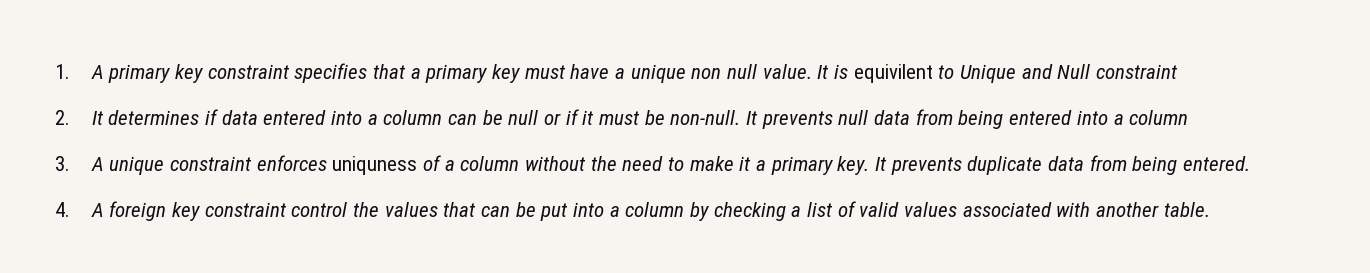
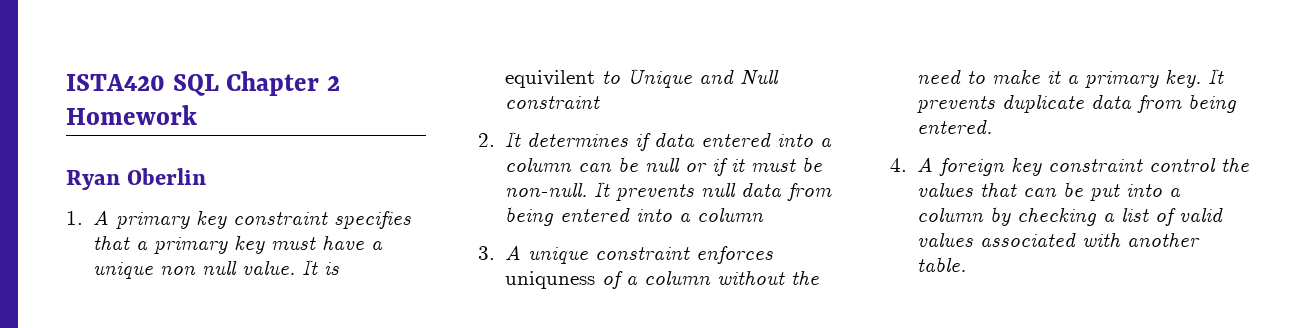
+ ISTA420 SQL Chapter 2 Homework
+ Ryan Oberlin

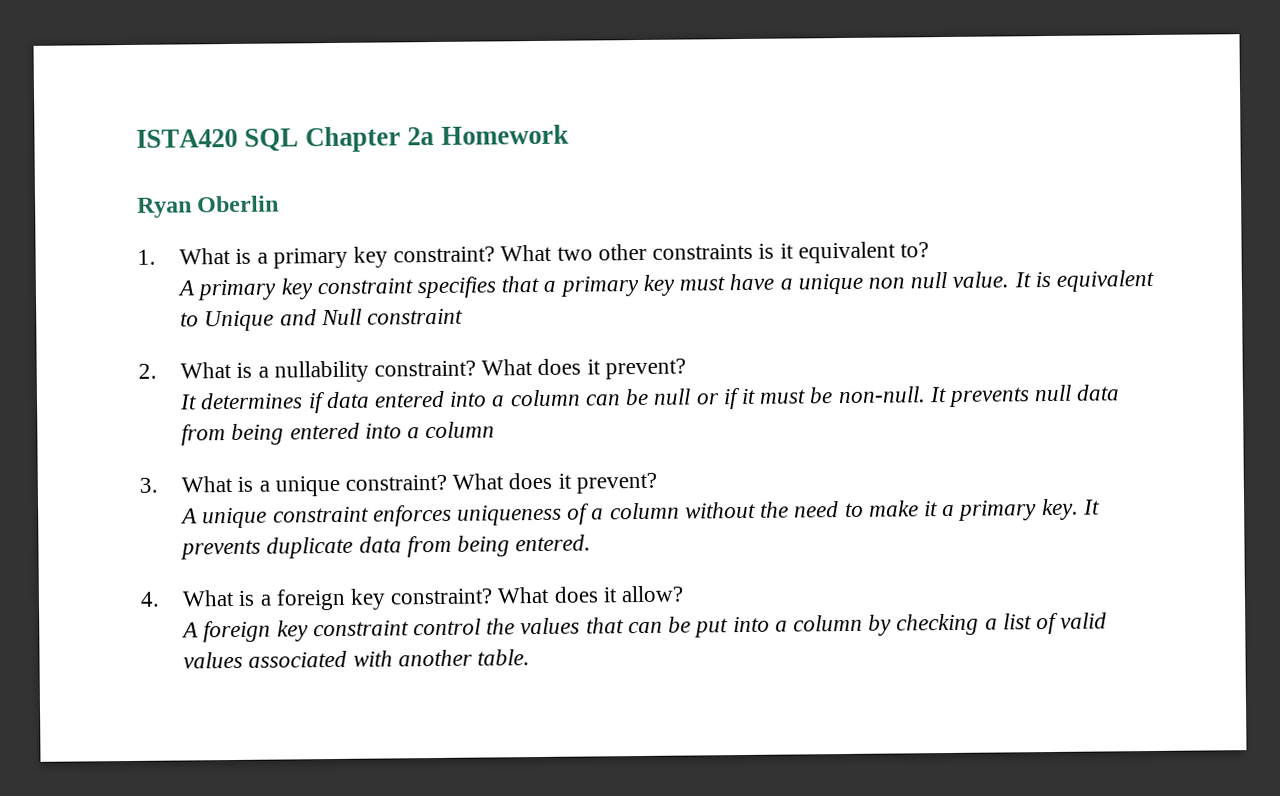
- ISTA420 SQL Chapter 2 Homework
+ ISTA420 SQL Chapter 2a Homework
- 1. A primary key constraint specifies that a primary key must have a unique non null value.
+ 1. What is a primary key constraint? What two other constraints is it equivalent to?
+ A primary key constraint specifies that a primary key must have a unique non null value.
- It is equivilent to Unique and Null constraint
+ It is equivalent to Unique and Null constraint
- 2. It determines if data entered into a column can be null or if it must be non-null.
+ 2. What is a nullability constraint? What does it prevent?
+ It determines if data entered into a column can be null or if it must be non-null.
- 3. A unique constraint enforces uniquness of a column without the need to make it a primary key.
+ 3. What is a unique constraint? What does it prevent?
+ A unique constraint enforces uniqueness of a column without the need to make it a primary key.
- 4. A foreign key constraint control the values that can be put into a column by checking a list of valid values associated with another table.
+ 4. What is a foreign key constraint? What does it allow?
+ A foreign key constraint control the values that can be put into a column by checking a list of valid values associated with another table.

